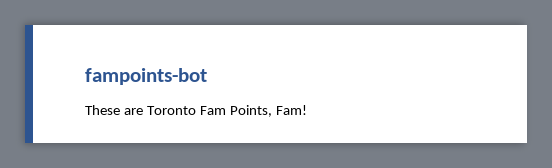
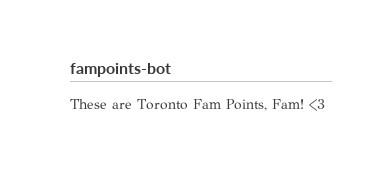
+ <3

